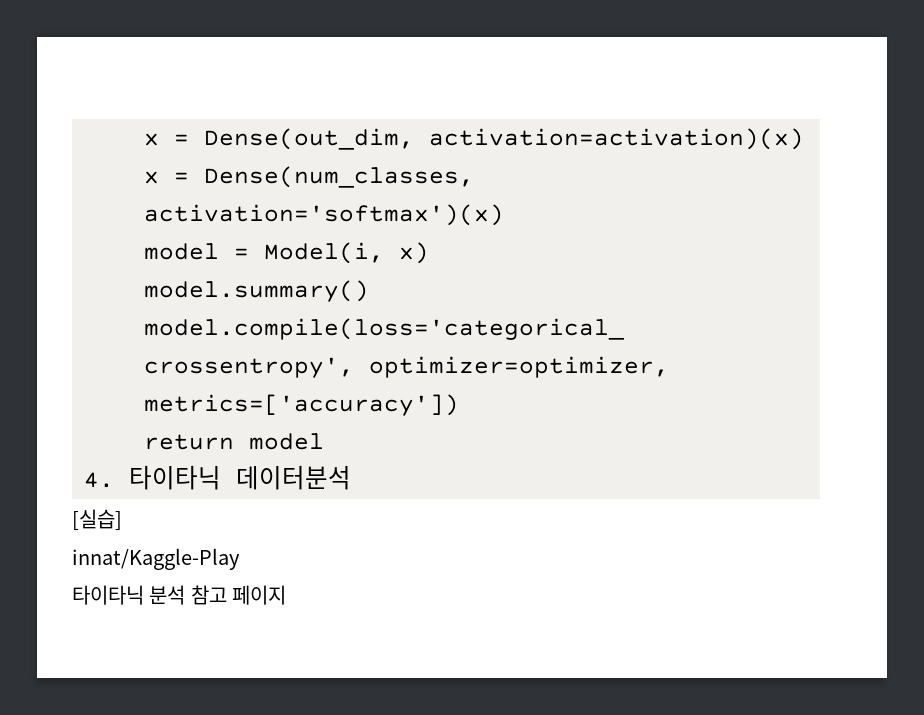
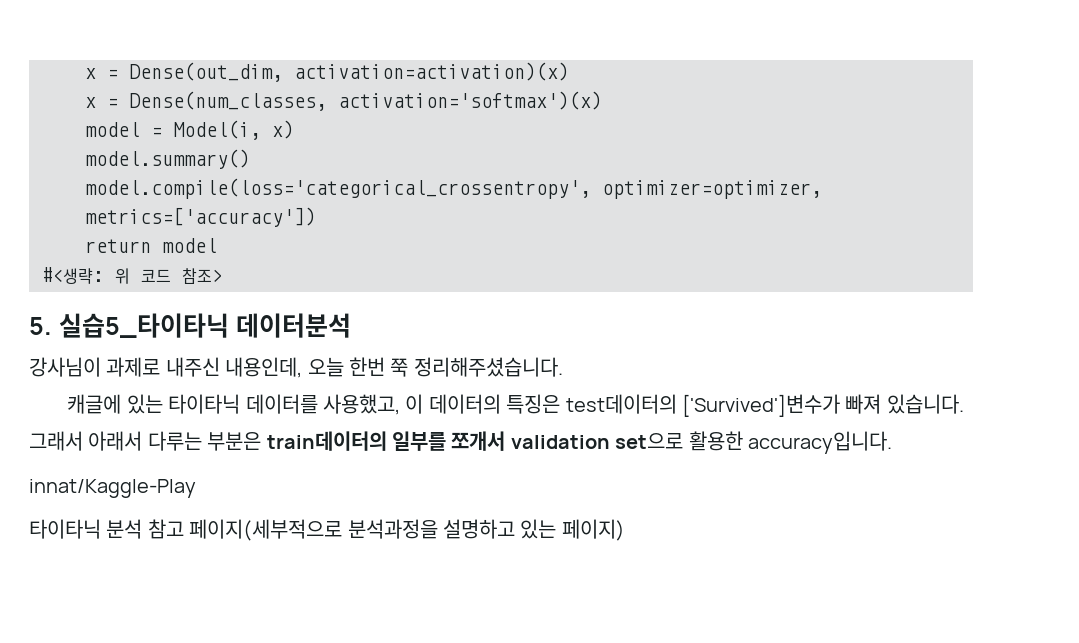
- 4. 타이타닉 데이터분석
- [실습]
+ #<생략: 위 코드 참조>
+ 5. 실습5_타이타닉 데이터분석
+ 강사님이 과제로 내주신 내용인데, 오늘 한번 쭉 정리해주셨습니다.
+ 캐글에 있는 타이타닉 데이터를 사용했고, 이 데이터의 특징은 test데이터의 ['Survived']변수가 빠져 있습니다. 그래서 아래서 다루는 부분은 train데이터의 일부를 쪼개서 validation set으로 활용한 accuracy입니다.
- 타이타닉 분석 참고 페이지
+ 타이타닉 분석 참고 페이지(세부적으로 분석과정을 설명하고 있는 페이지)

